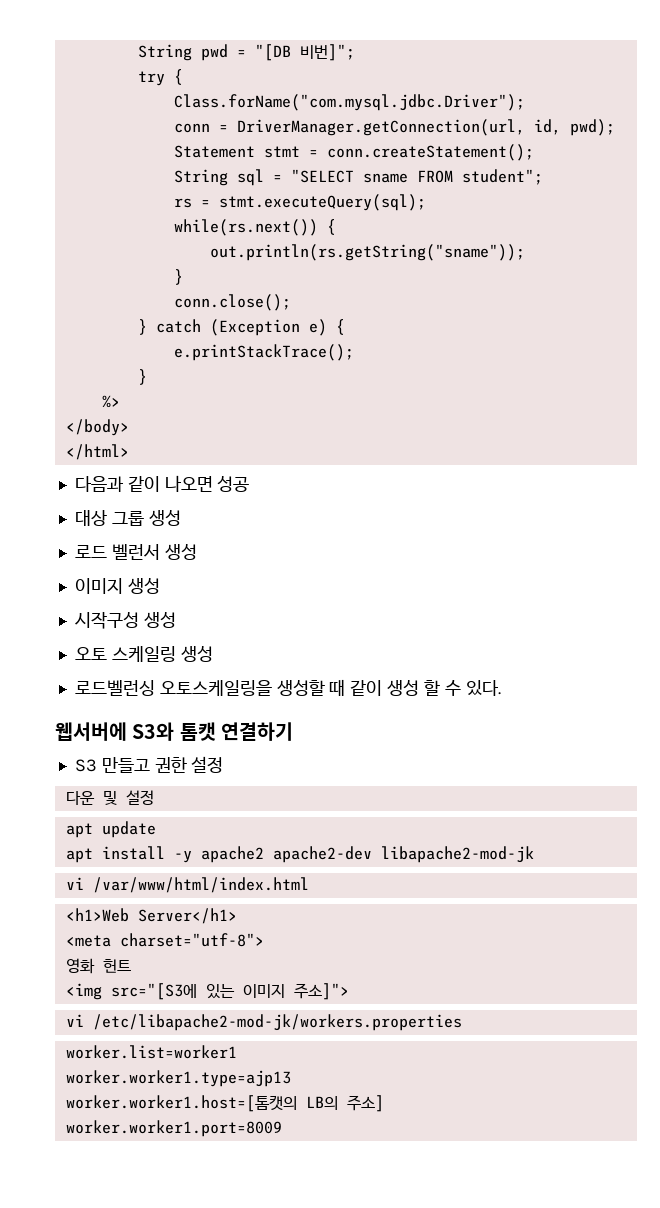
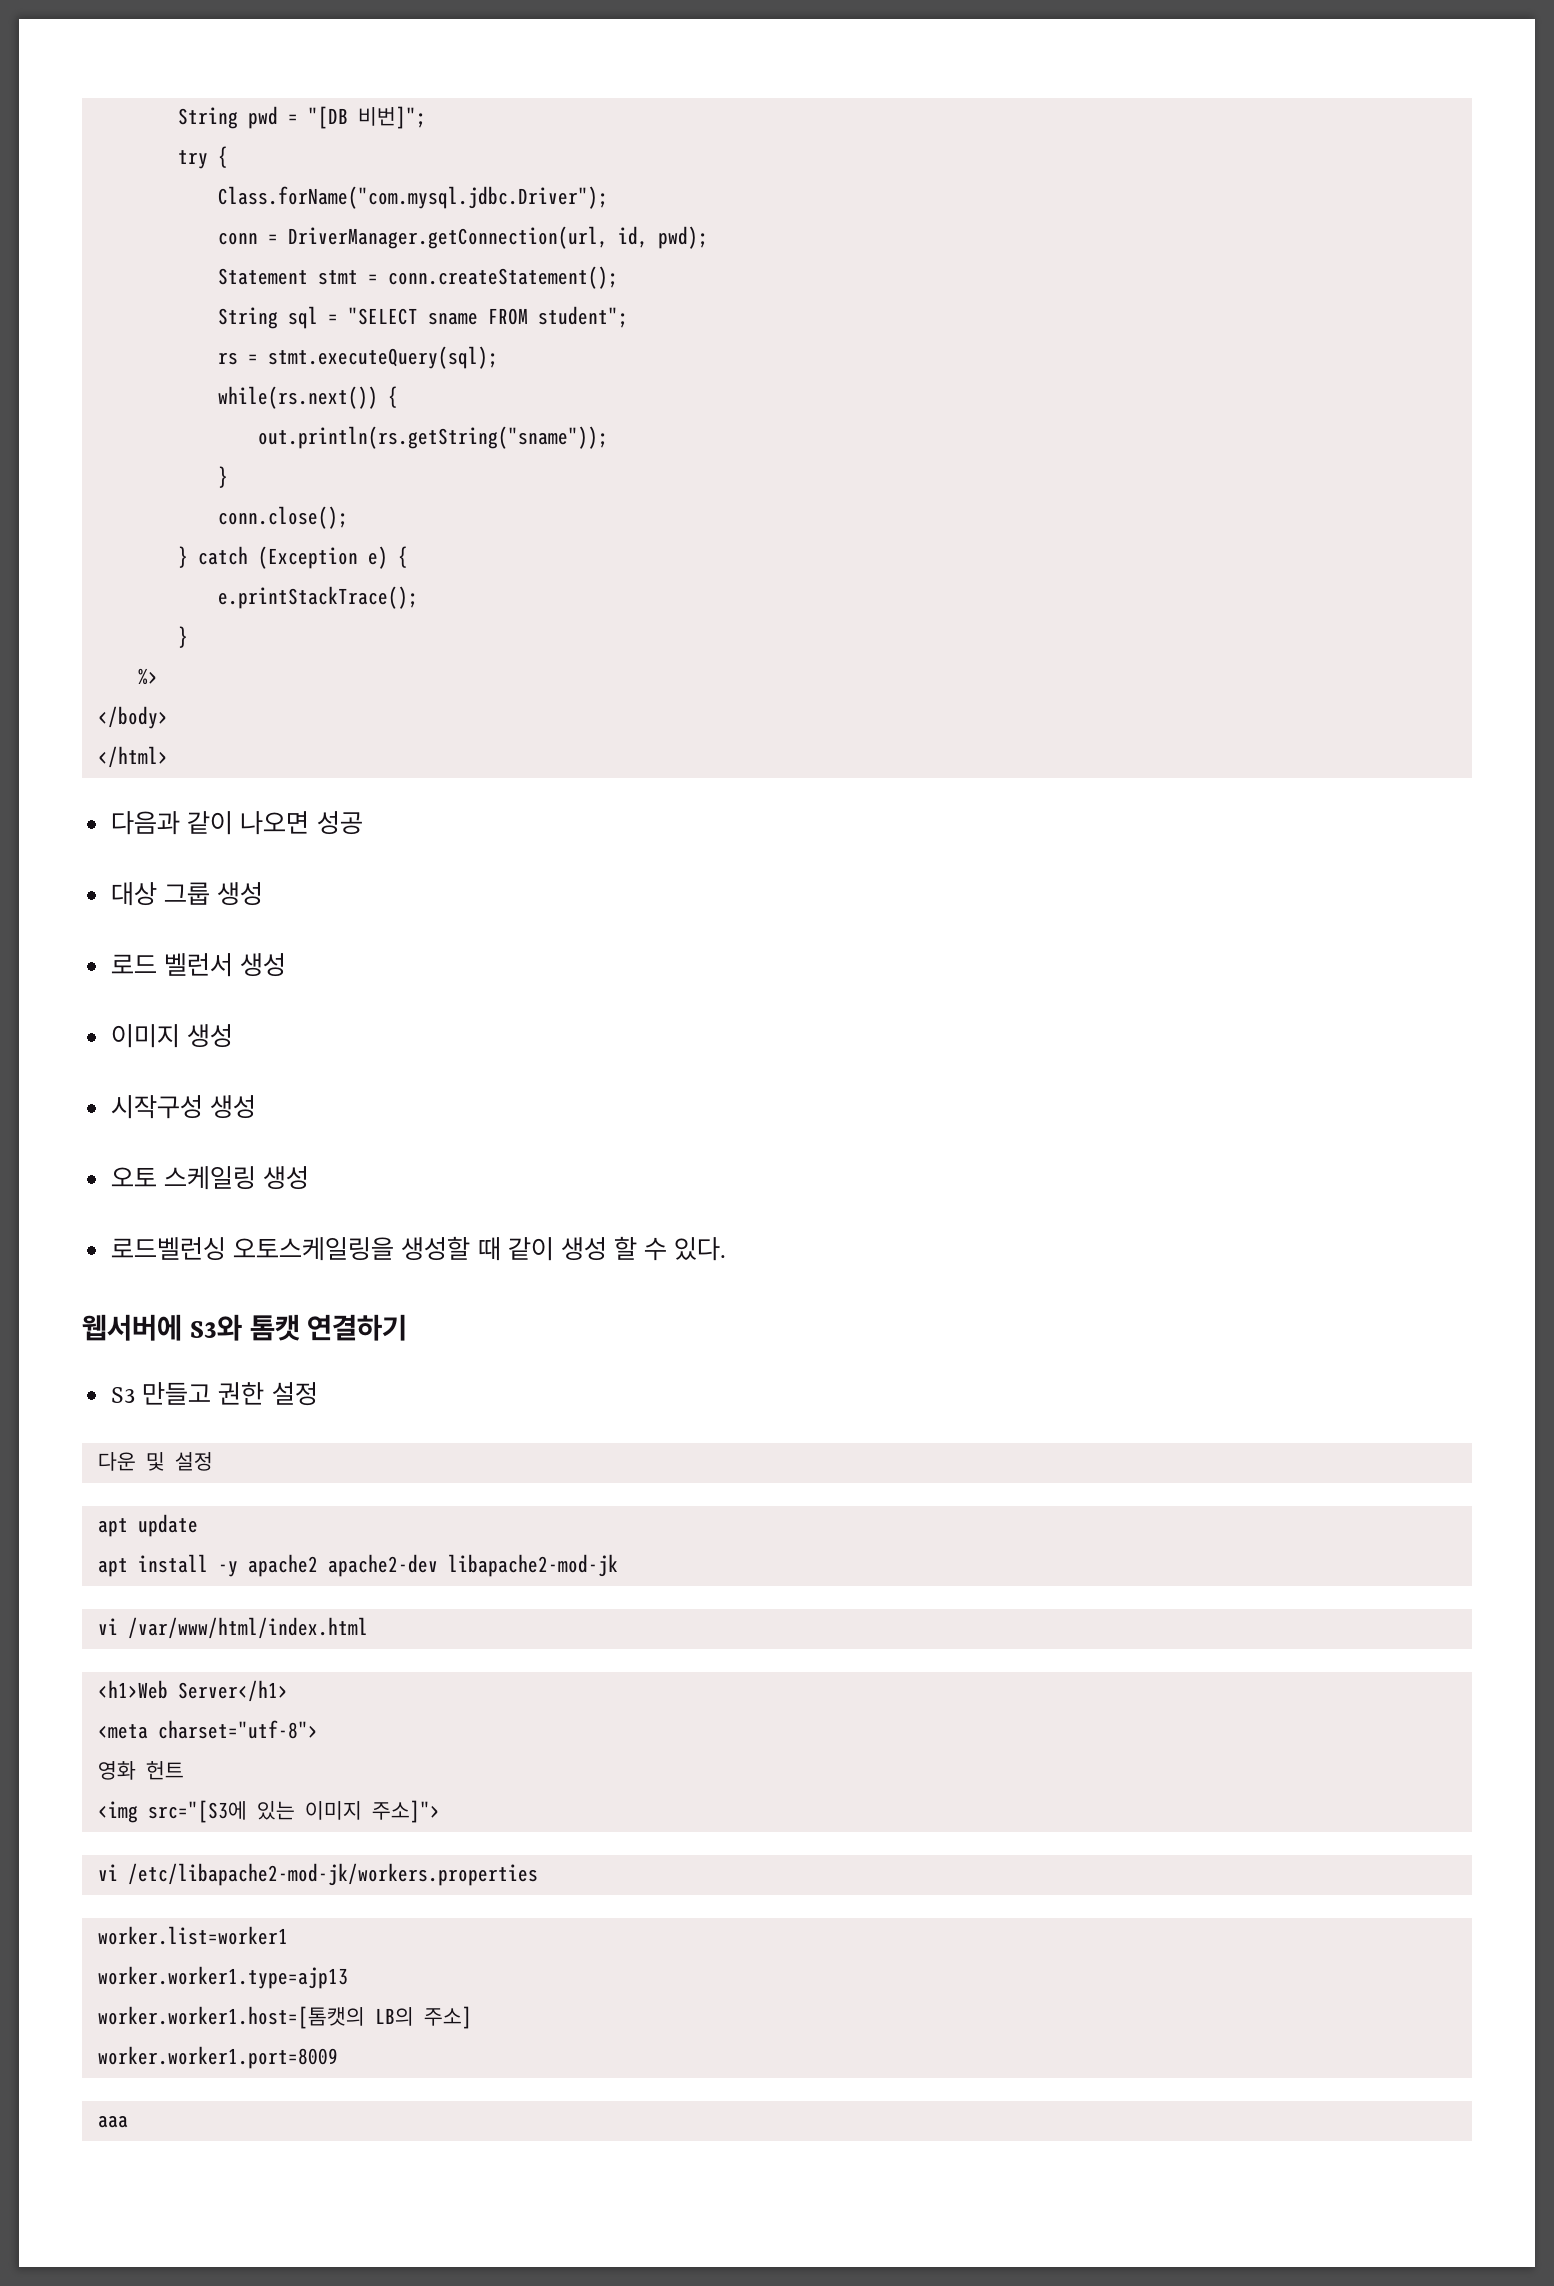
+ aaa

